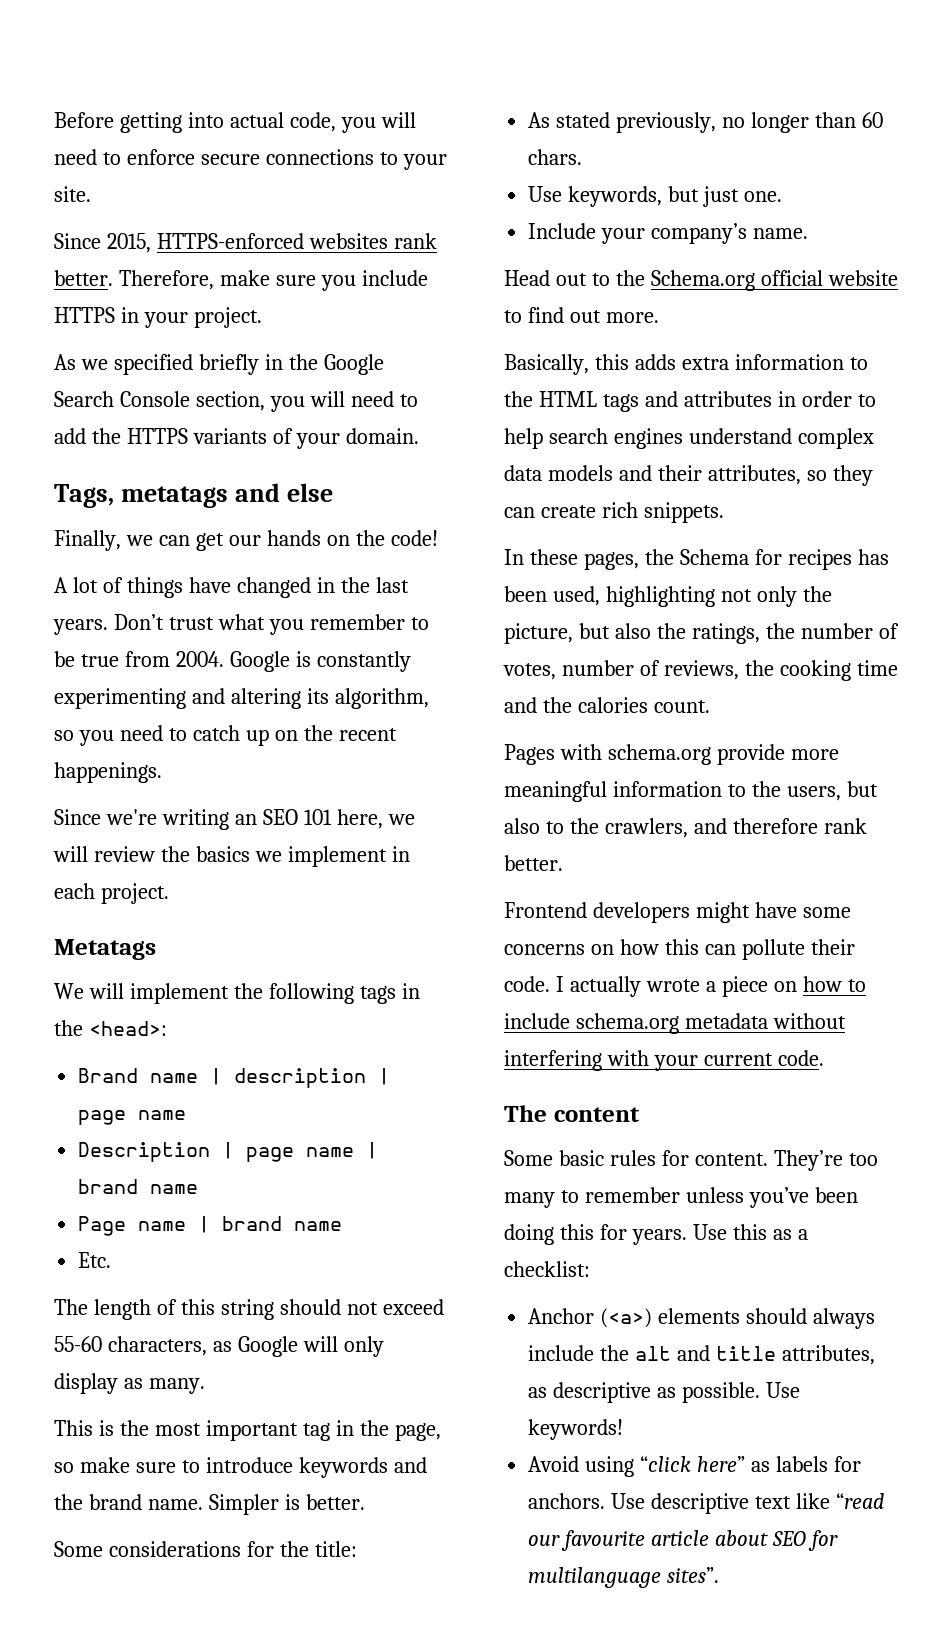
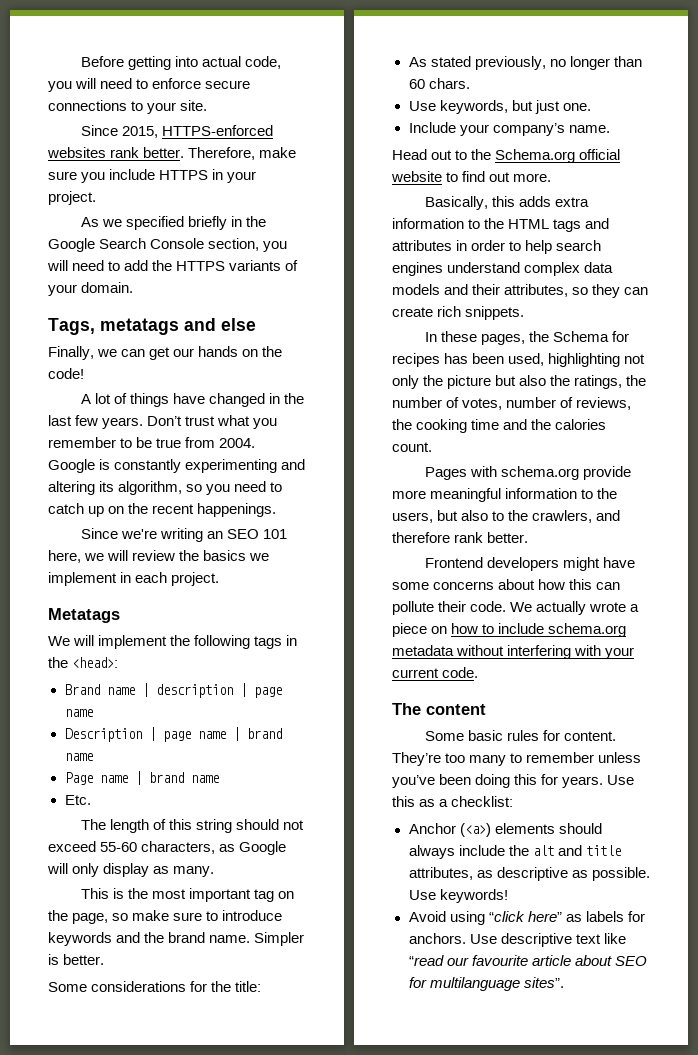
- A lot of things have changed in the last years.
+ A lot of things have changed in the last few years.
- This is the most important tag in the page, so make sure to introduce keywords and the brand name.
+ This is the most important tag on the page, so make sure to introduce keywords and the brand name.
- In these pages, the Schema for recipes has been used, highlighting not only the picture, but also the ratings, the number of votes, number of reviews, the cooking time and the calories count.
+ In these pages, the Schema for recipes has been used, highlighting not only the picture but also the ratings, the number of votes, number of reviews, the cooking time and the calories count.
- Frontend developers might have some concerns on how this can pollute their code.
+ Frontend developers might have some concerns about how this can pollute their code.
- I actually wrote a piece on how to include schema.org metadata without interfering with your current code.
+ We actually wrote a piece on how to include schema.org metadata without interfering with your current code.

